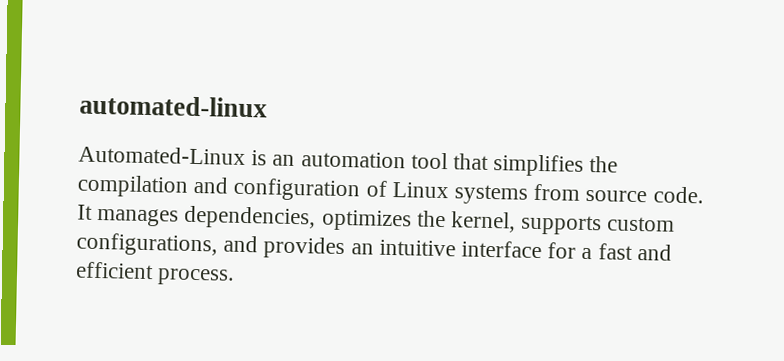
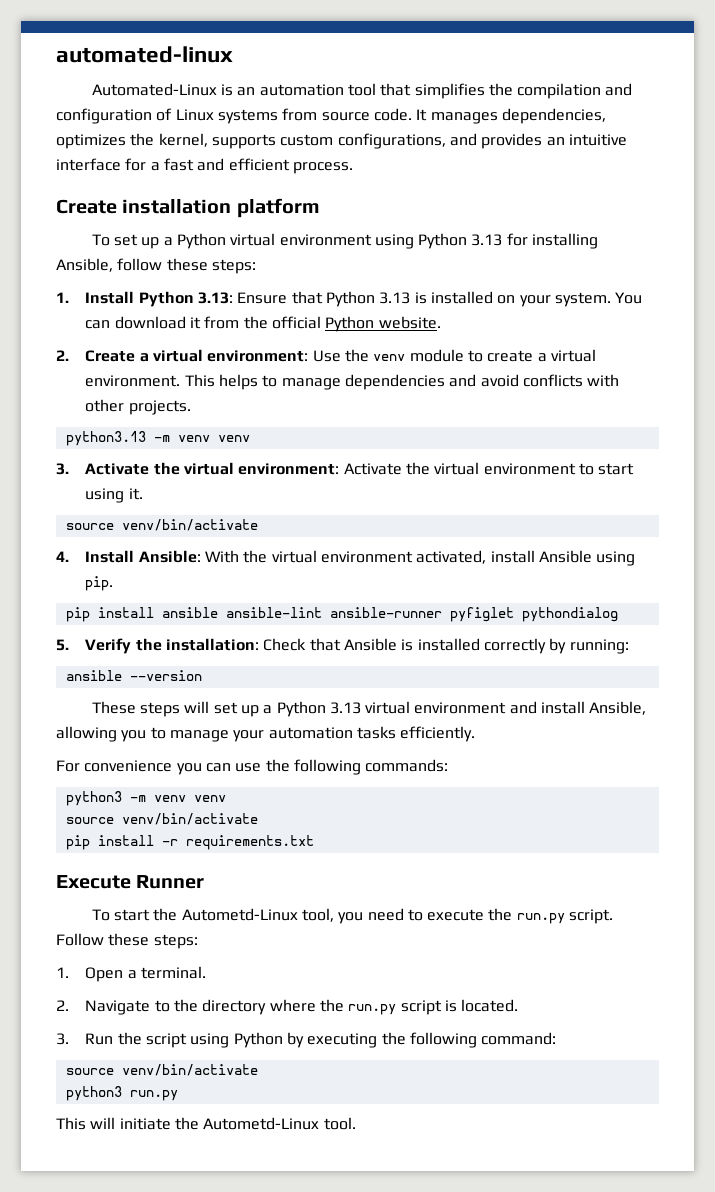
+ Create installation platform
+ To set up a Python virtual environment using Python 3.13 for installing Ansible, follow these steps:
+ 1. Install Python 3.13: Ensure that Python 3.13 is installed on your system. You can download it from the official Python website.
+ 2. Create a virtual environment: Use the venv module to create a virtual environment. This helps to manage dependencies and avoid conflicts with other projects.
+ python3.13 -m venv venv
+ 3. Activate the virtual environment: Activate the virtual environment to start using it.
+ source venv/bin/activate
+ 4. Install Ansible: With the virtual environment activated, install Ansible using pip.
+ pip install ansible ansible-lint ansible-runner pyfiglet pythondialog
+ 5. Verify the installation: Check that Ansible is installed correctly by running:
+ ansible --version
+ These steps will set up a Python 3.13 virtual environment and install Ansible, allowing you to manage your automation tasks efficiently.
+ For convenience you can use the following commands:
+ python3 -m venv venv
+ source venv/bin/activate
+ pip install -r requirements.txt
+ Execute Runner
+ To start the Autometd-Linux tool, you need to execute the run.py script. Follow these steps:
+ 1. Open a terminal.
+ 2. Navigate to the directory where the run.py script is located.
+ 3. Run the script using Python by executing the following command:
+ source venv/bin/activate
+ python3 run.py
+ This will initiate the Autometd-Linux tool.

